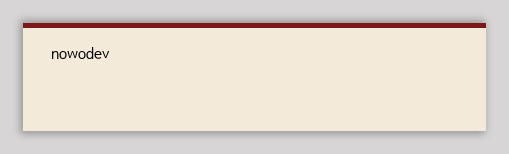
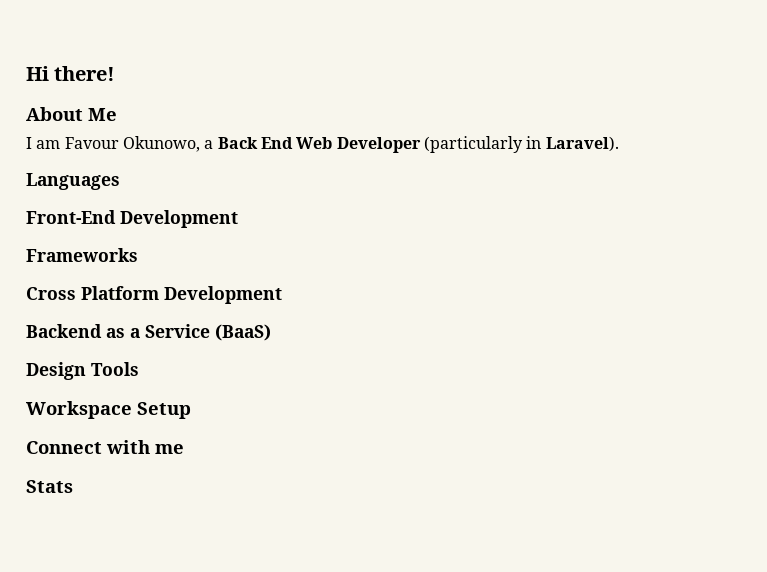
- nowodev
+ Hi there!
+ About Me
+ I am Favour Okunowo, a Back End Web Developer (particularly in Laravel).
+ Languages
+ Front-End Development
+ Frameworks
+ Cross Platform Development
+ Backend as a Service (BaaS)
+ Design Tools
+ Workspace Setup
+ Connect with me
+ Stats

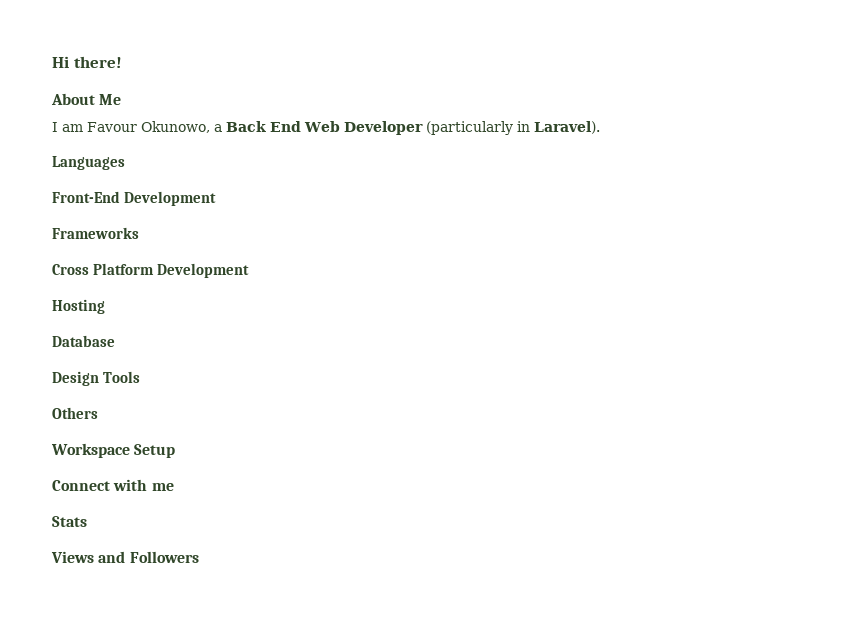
- Backend as a Service (BaaS)
+ Hosting
+ Database
+ Others
+ Views and Followers

